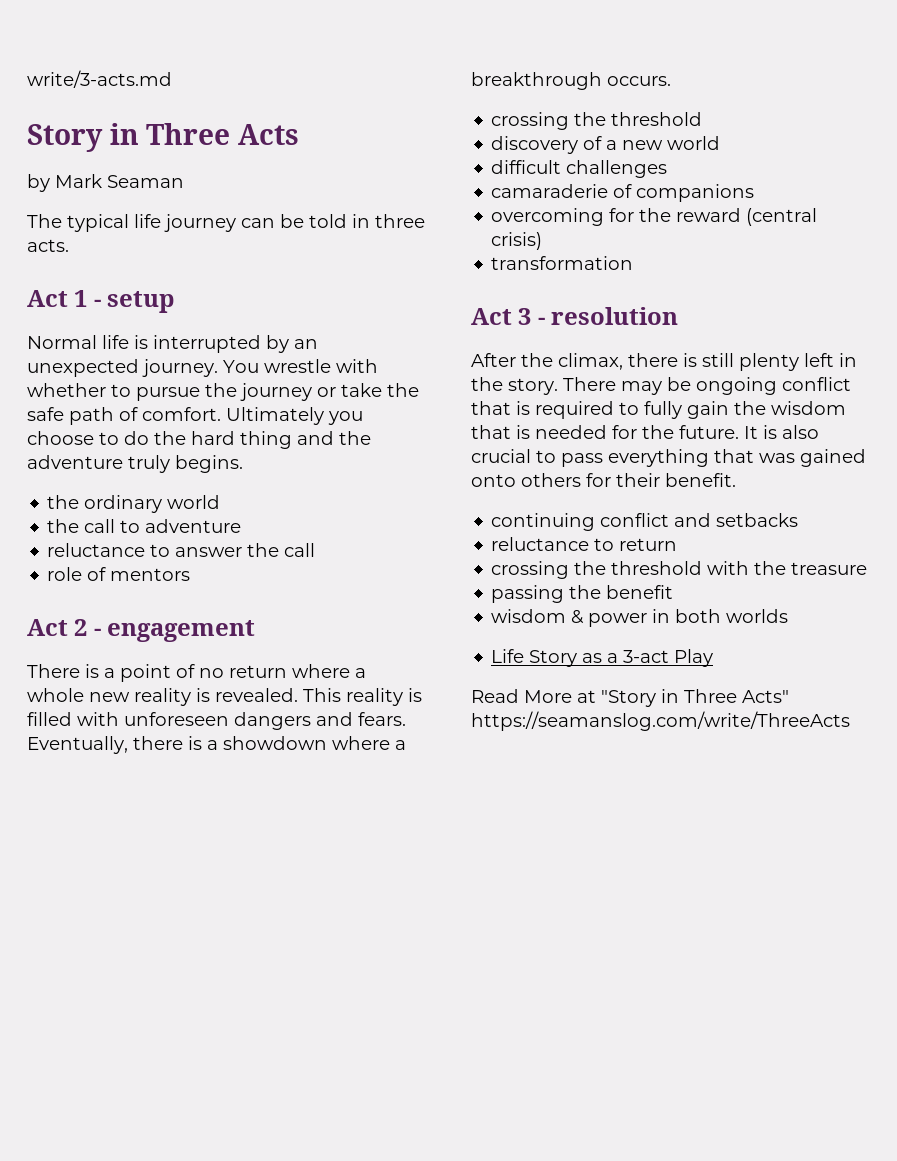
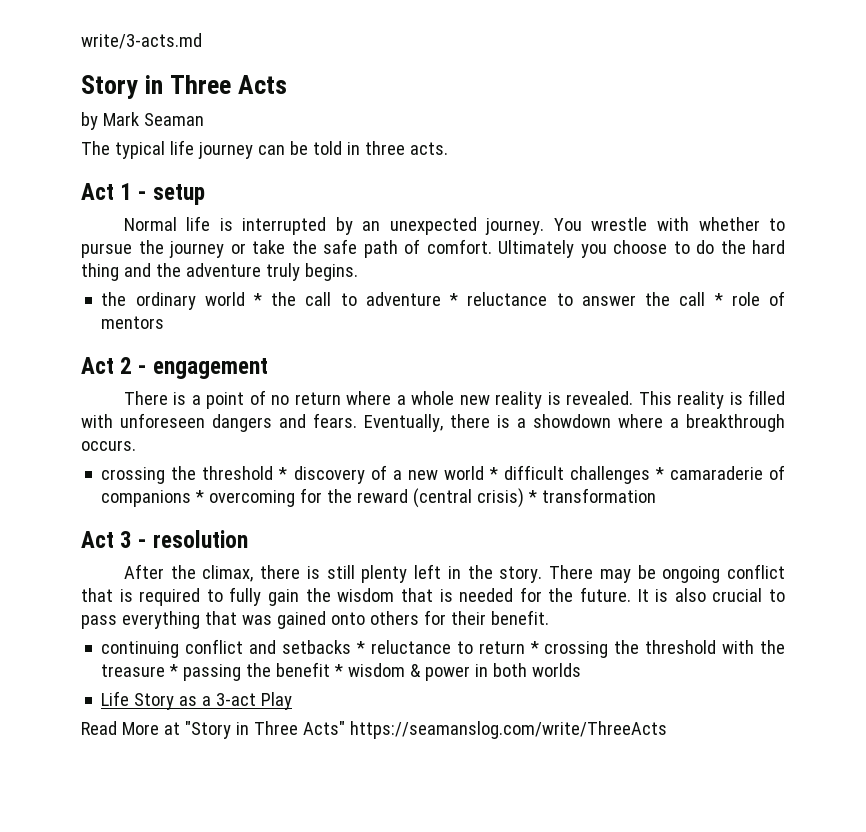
- the ordinary world
- the call to adventure
- reluctance to answer the call
- role of mentors
+ the ordinary world * the call to adventure * reluctance to answer the call * role of mentors
  Eventually, there is a showdown where a breakthrough occurs.
- crossing the threshold
- discovery of a new world
- difficult challenges
- camaraderie of companions
- overcoming for the reward (central crisis)
- transformation
+ crossing the threshold * discovery of a new world * difficult challenges * camaraderie of companions * overcoming for the reward (central crisis) * transformation
- continuing conflict and setbacks
- reluctance to return
- crossing the threshold with the treasure
- passing the benefit
- wisdom & power in both worlds
+ continuing conflict and setbacks * reluctance to return * crossing the threshold with the treasure * passing the benefit * wisdom & power in both worlds

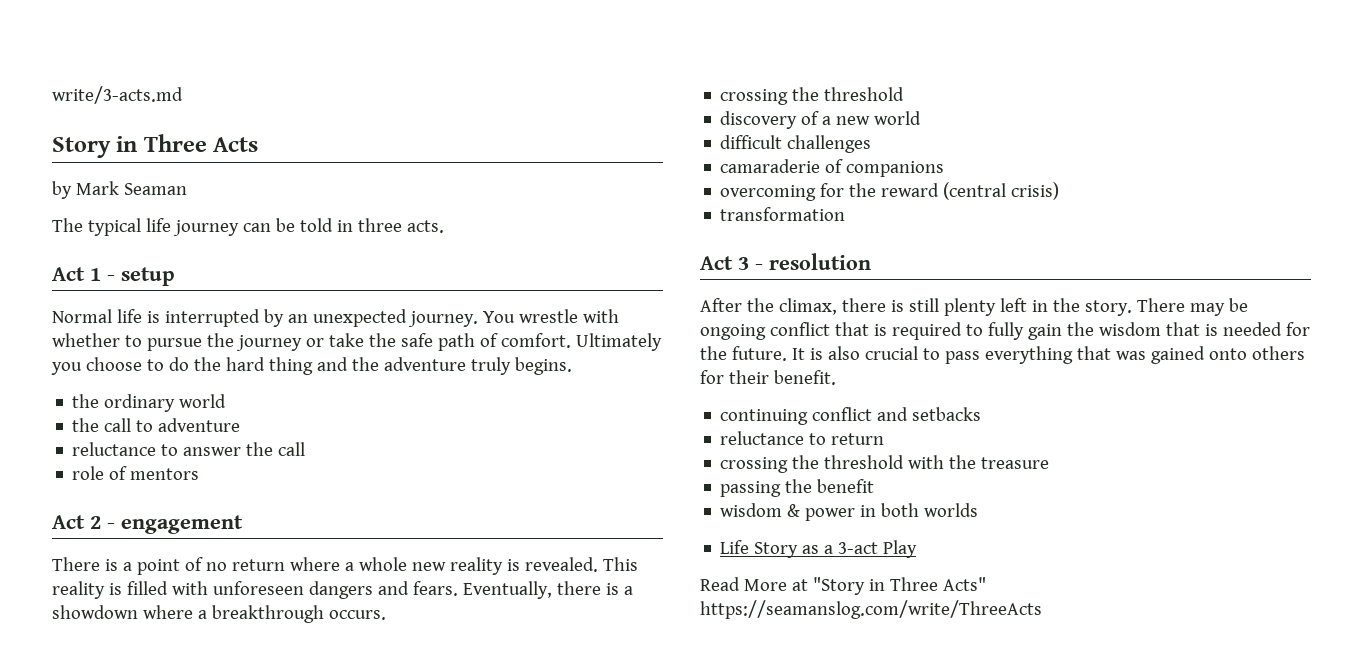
- the ordinary world * the call to adventure * reluctance to answer the call * role of mentors
+ the ordinary world
+ the call to adventure
+ reluctance to answer the call
+ role of mentors
  Eventually, there is a showdown where a breakthrough occurs.
- crossing the threshold * discovery of a new world * difficult challenges * camaraderie of companions * overcoming for the reward (central crisis) * transformation
+ crossing the threshold
+ discovery of a new world
+ difficult challenges
+ camaraderie of companions
+ overcoming for the reward (central crisis)
+ transformation
- continuing conflict and setbacks * reluctance to return * crossing the threshold with the treasure * passing the benefit * wisdom & power in both worlds
+ continuing conflict and setbacks
+ reluctance to return
+ crossing the threshold with the treasure
+ passing the benefit
+ wisdom & power in both worlds

